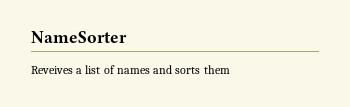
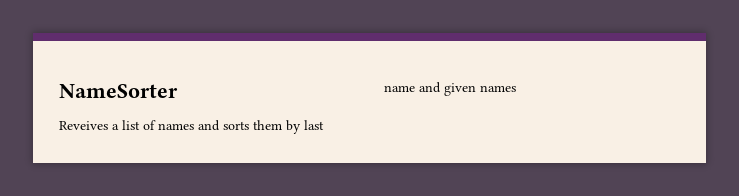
- Reveives a list of names and sorts them
+ Reveives a list of names and sorts them by last name and given names

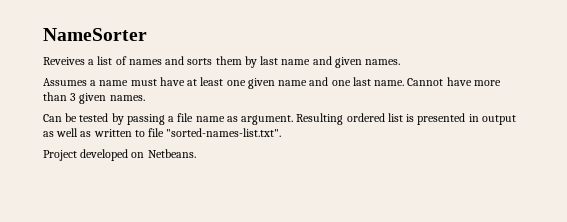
- Reveives a list of names and sorts them by last name and given names
+ Reveives a list of names and sorts them by last name and given names.
+ Assumes a name must have at least one given name and one last name. Cannot have more than 3 given names.
+ Can be tested by passing a file name as argument. Resulting ordered list is presented in output as well as written to file "sorted-names-list.txt".
+ Project developed on Netbeans.

